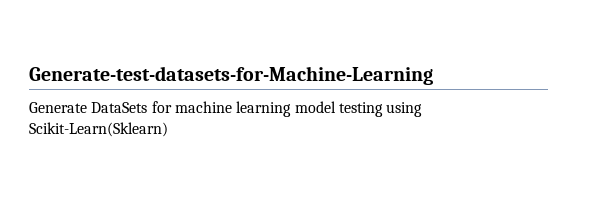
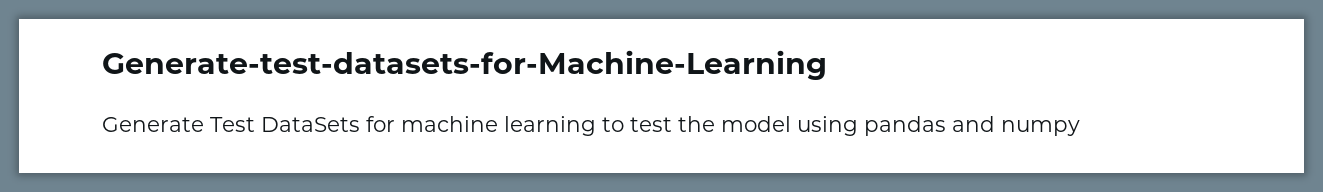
- Generate DataSets for machine learning model testing using Scikit-Learn(Sklearn)
+ Generate Test DataSets for machine learning to test the model using pandas and numpy

